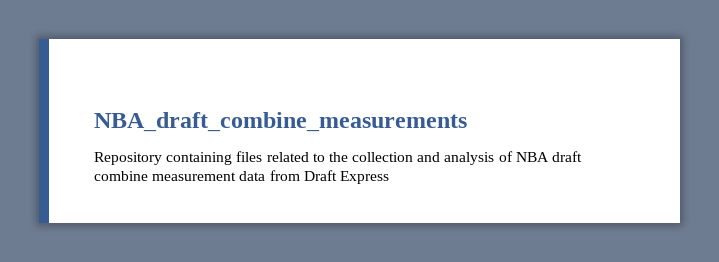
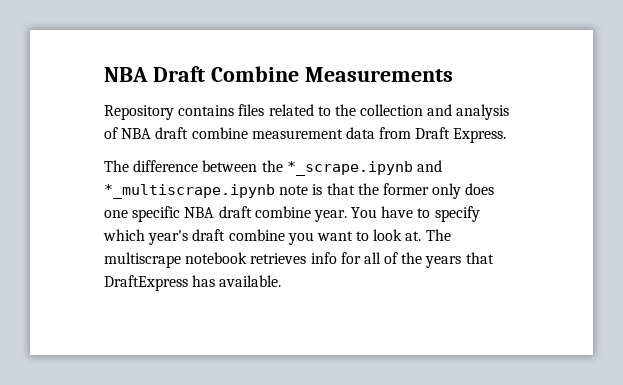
- NBA_draft_combine_measurements
+ NBA Draft Combine Measurements
- Repository containing files related to the collection and analysis of NBA draft combine measurement data from Draft Express
+ Repository contains files related to the collection and analysis of NBA draft combine measurement data from Draft Express.
+ The difference between the *_scrape.ipynb and *_multiscrape.ipynb note is that the former only does one specific NBA draft combine year. You have to specify which year's draft combine you want to look at. The multiscrape notebook retrieves info for all of the years that DraftExpress has available.

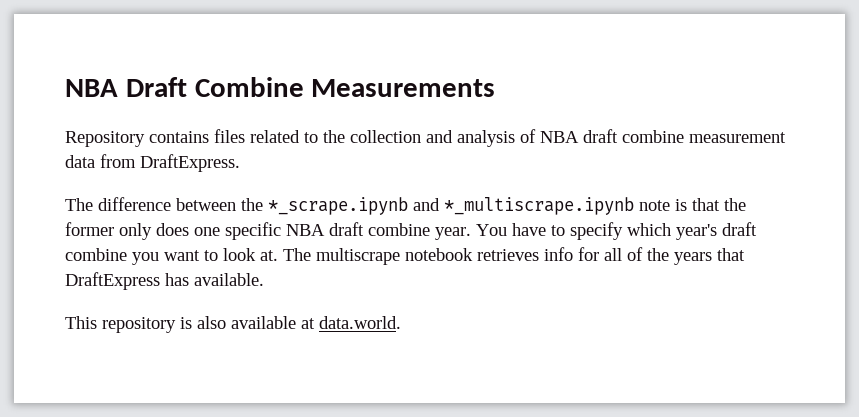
- Repository contains files related to the collection and analysis of NBA draft combine measurement data from Draft Express.
+ Repository contains files related to the collection and analysis of NBA draft combine measurement data from DraftExpress.
+ This repository is also available at data.world.

